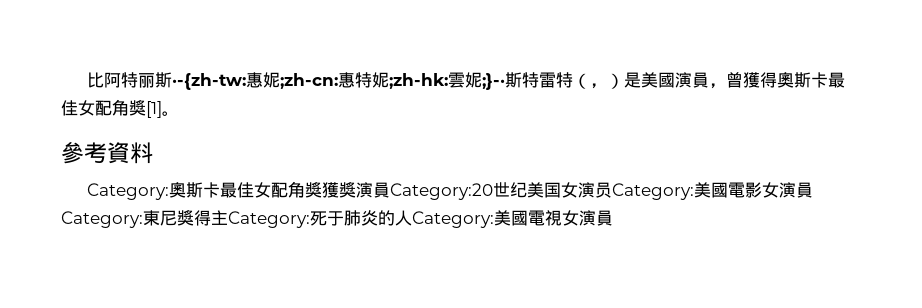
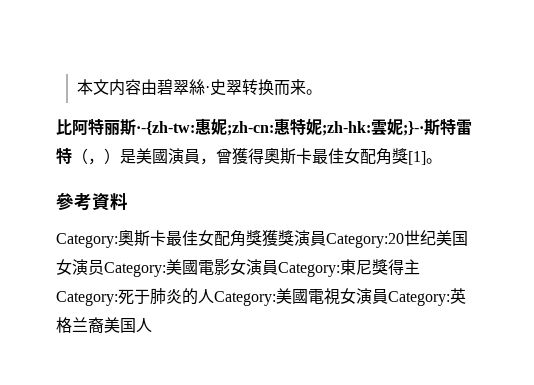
+ 本文内容由碧翠絲·史翠转换而来。
- Category:奧斯卡最佳女配角獎獲獎演員Category:20世纪美国女演员Category:美國電影女演員Category:東尼獎得主Category:死于肺炎的人Category:美國電視女演員
+ Category:奧斯卡最佳女配角獎獲獎演員Category:20世纪美国女演员Category:美國電影女演員Category:東尼獎得主Category:死于肺炎的人Category:美國電視女演員Category:英格兰裔美国人

